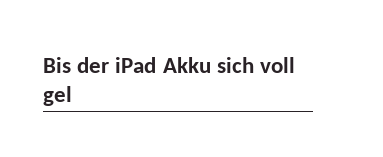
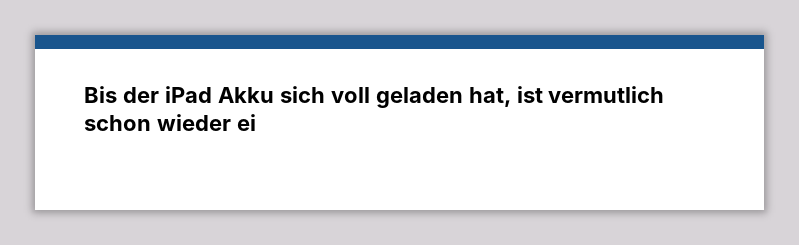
- Bis der iPad Akku sich voll gel
+ Bis der iPad Akku sich voll geladen hat, ist vermutlich schon wieder ei

